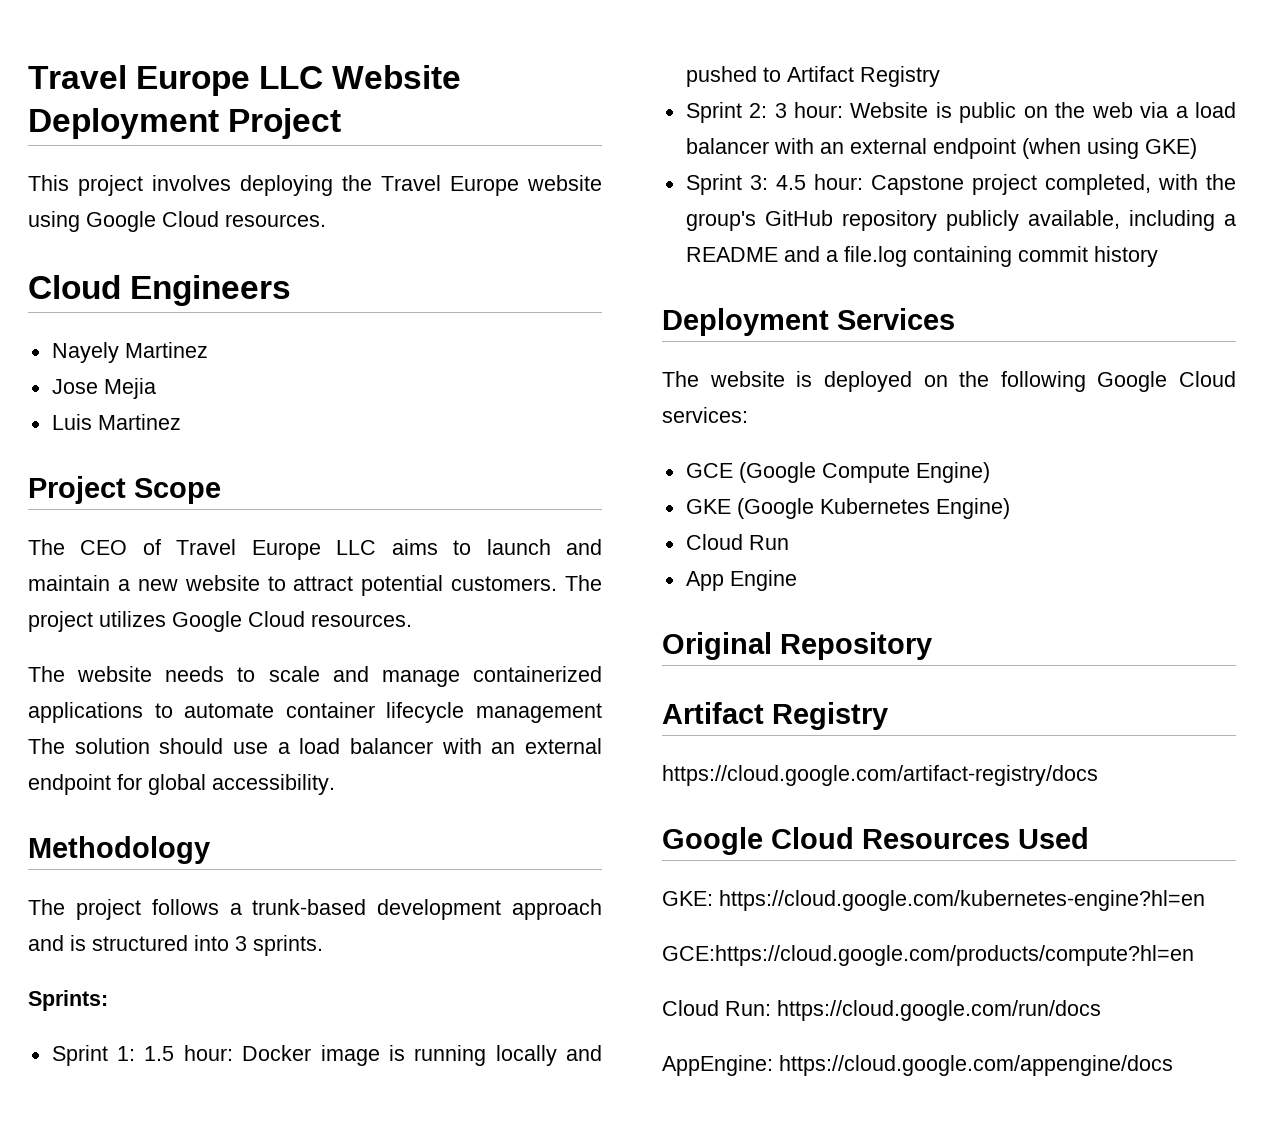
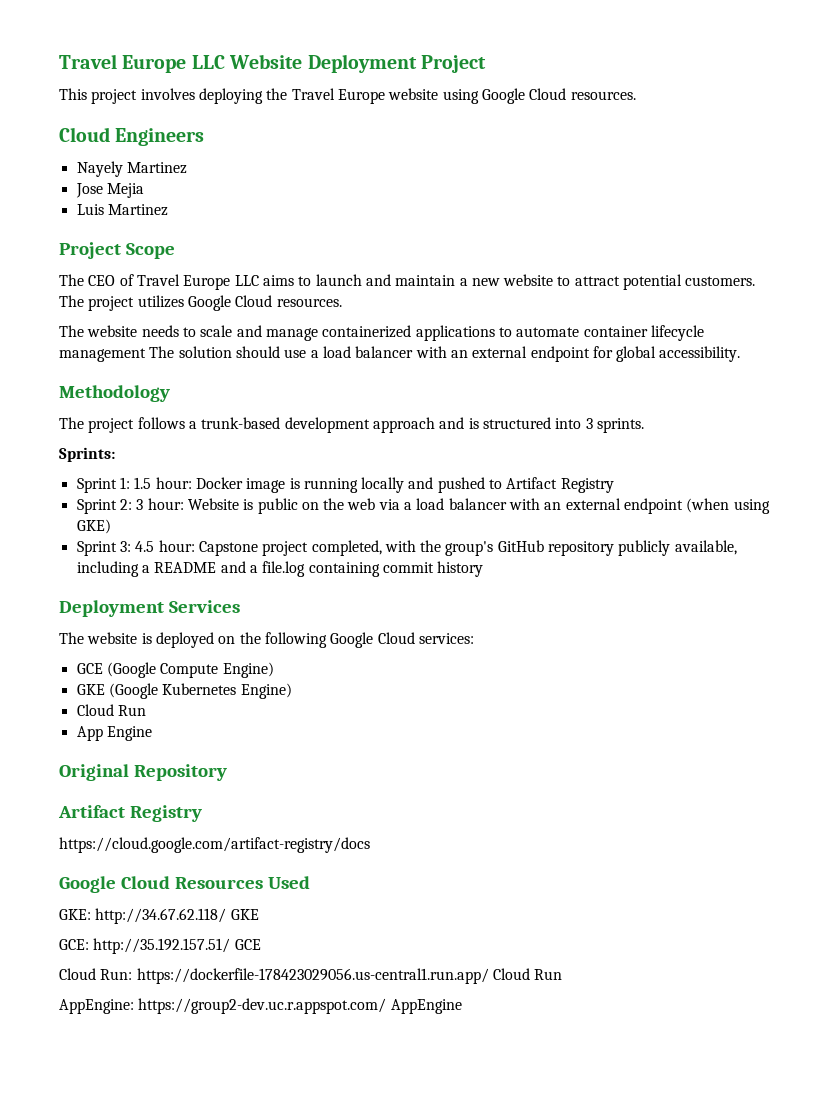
- GKE: https://cloud.google.com/kubernetes-engine?hl=en
- GCE:https://cloud.google.com/products/compute?hl=en
+ GKE: http://34.67.62.118/ GKE
+ GCE: http://35.192.157.51/ GCE
- Cloud Run: https://cloud.google.com/run/docs
+ Cloud Run: https://dockerfile-178423029056.us-central1.run.app/ Cloud Run
- AppEngine: https://cloud.google.com/appengine/docs
+ AppEngine: https://group2-dev.uc.r.appspot.com/ AppEngine

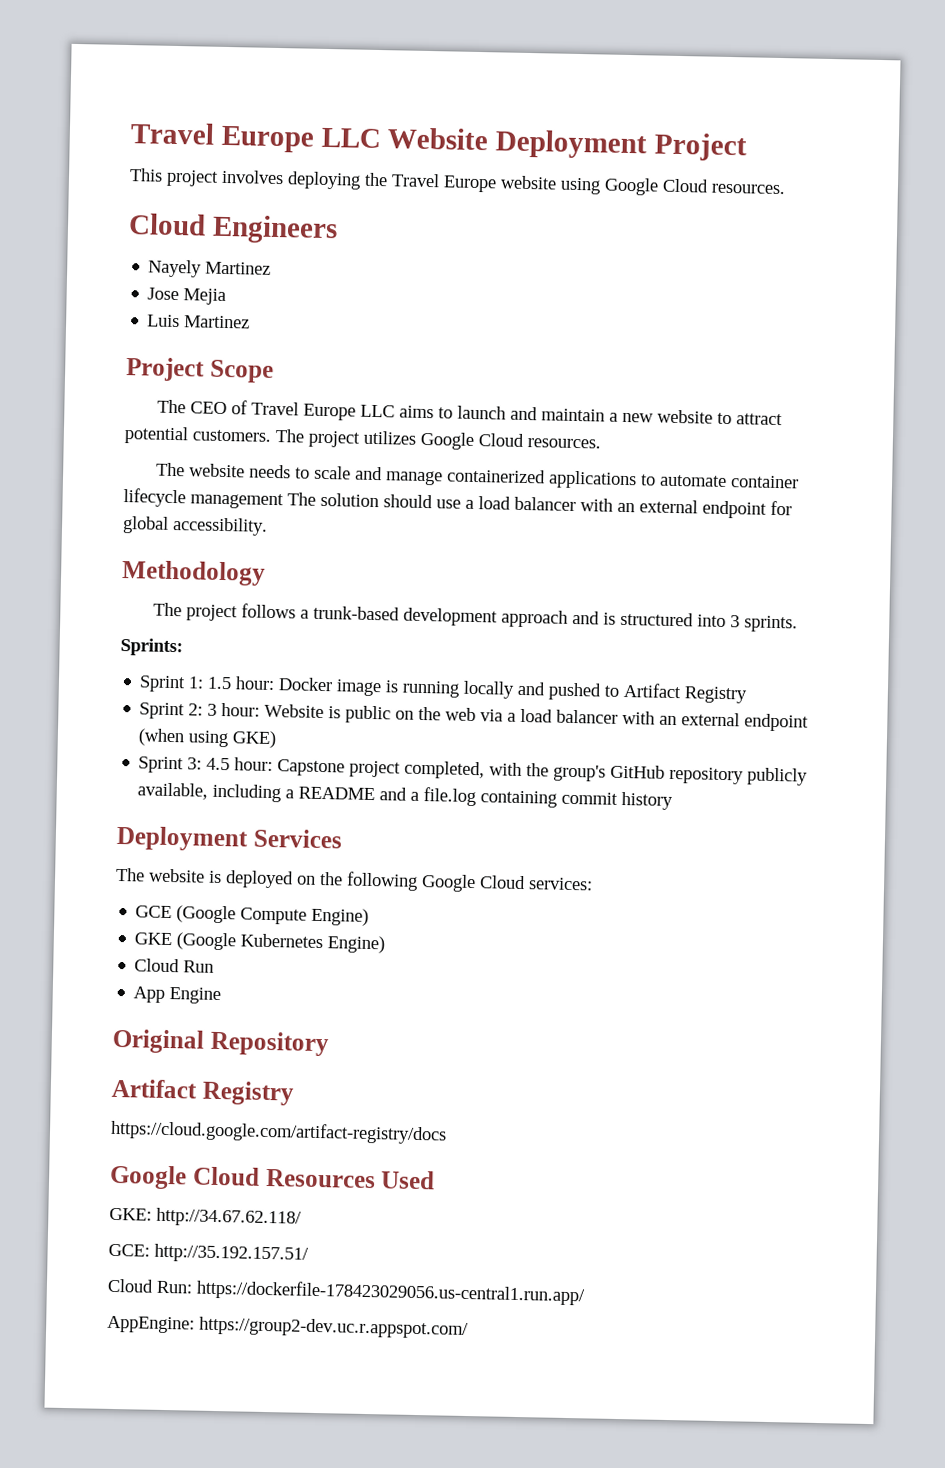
- GKE: http://34.67.62.118/ GKE
+ GKE: http://34.67.62.118/
- GCE: http://35.192.157.51/ GCE
+ GCE: http://35.192.157.51/
- Cloud Run: https://dockerfile-178423029056.us-central1.run.app/ Cloud Run
+ Cloud Run: https://dockerfile-178423029056.us-central1.run.app/
- AppEngine: https://group2-dev.uc.r.appspot.com/ AppEngine
+ AppEngine: https://group2-dev.uc.r.appspot.com/

